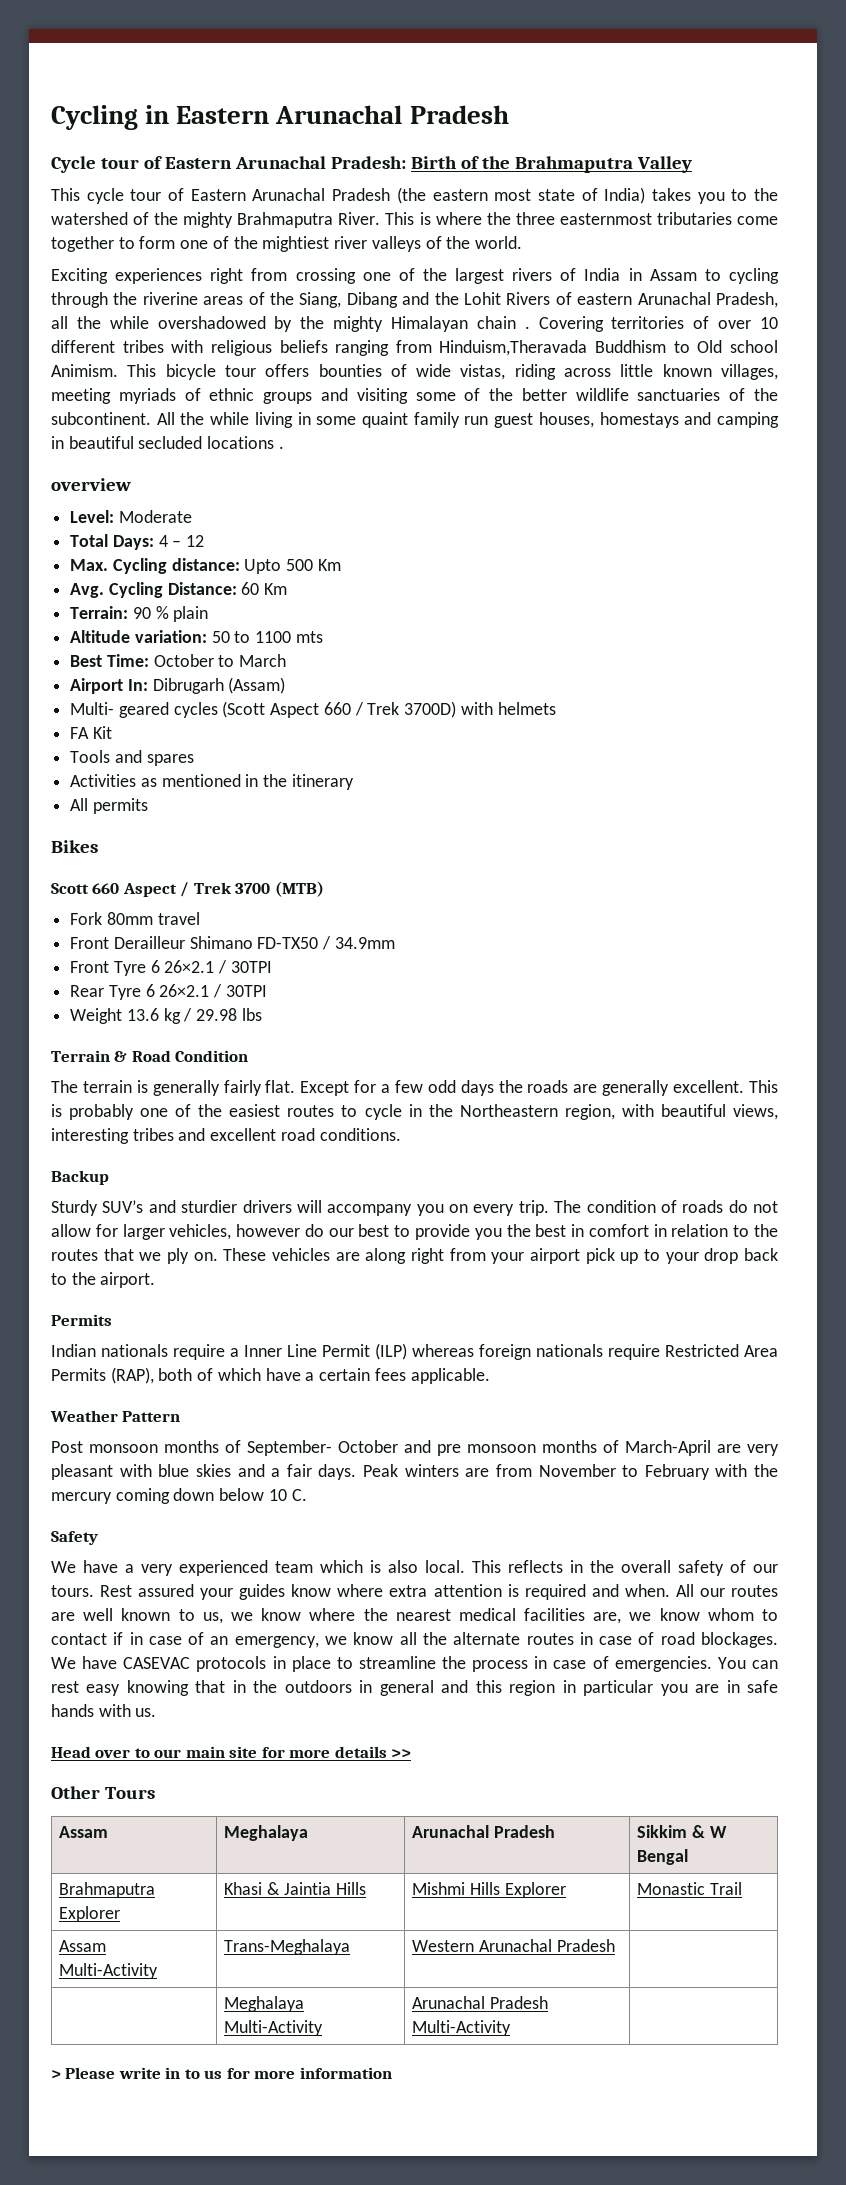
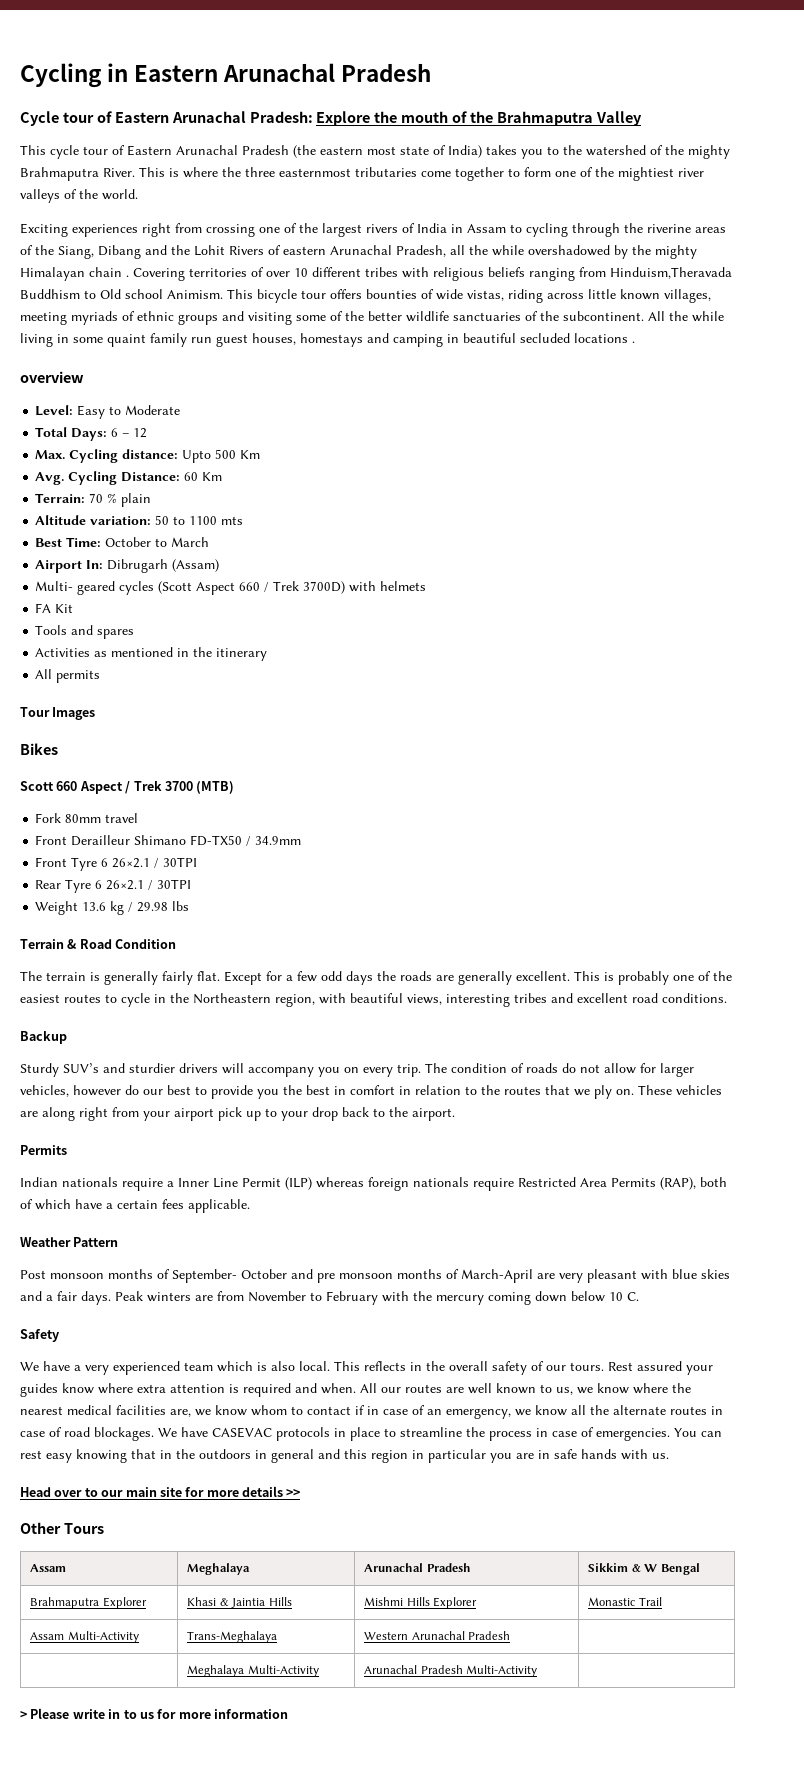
- Cycle tour of Eastern Arunachal Pradesh: Birth of the Brahmaputra Valley
+ Cycle tour of Eastern Arunachal Pradesh: Explore the mouth of the Brahmaputra Valley
- Level: Moderate
+ Level: Easy to Moderate
- Total Days: 4 – 12
+ Total Days: 6 – 12
- Terrain: 90 % plain
+ Terrain: 70 % plain
+ Tour Images

